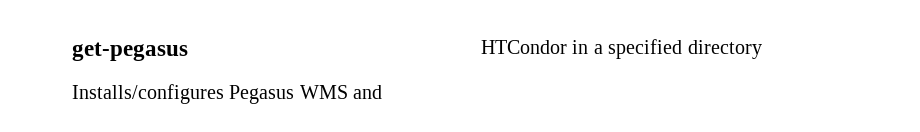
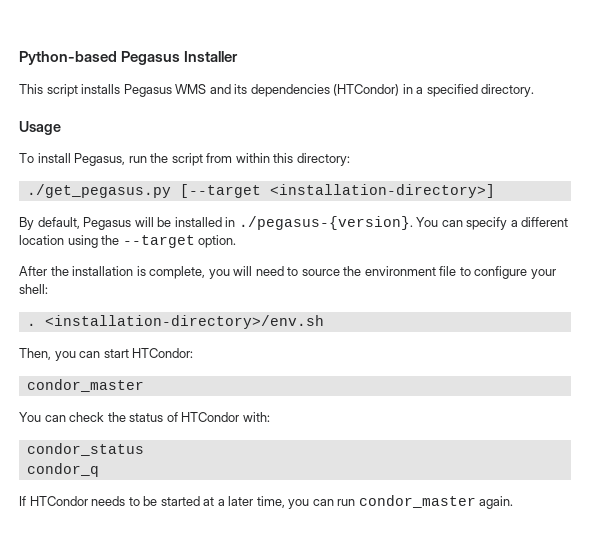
- get-pegasus
- Installs/configures Pegasus WMS and HTCondor in a specified directory
+ Python-based Pegasus Installer
+ This script installs Pegasus WMS and its dependencies (HTCondor) in a specified directory.
+ Usage
+ To install Pegasus, run the script from within this directory:
+ ./get_pegasus.py [--target <installation-directory>]
+ By default, Pegasus will be installed in ./pegasus-{version}. You can specify a different location using the --target option.
+ After the installation is complete, you will need to source the environment file to configure your shell:
+ . <installation-directory>/env.sh
+ Then, you can start HTCondor:
+ condor_master
+ You can check the status of HTCondor with:
+ condor_status
+ condor_q
+ If HTCondor needs to be started at a later time, you can run condor_master again.

